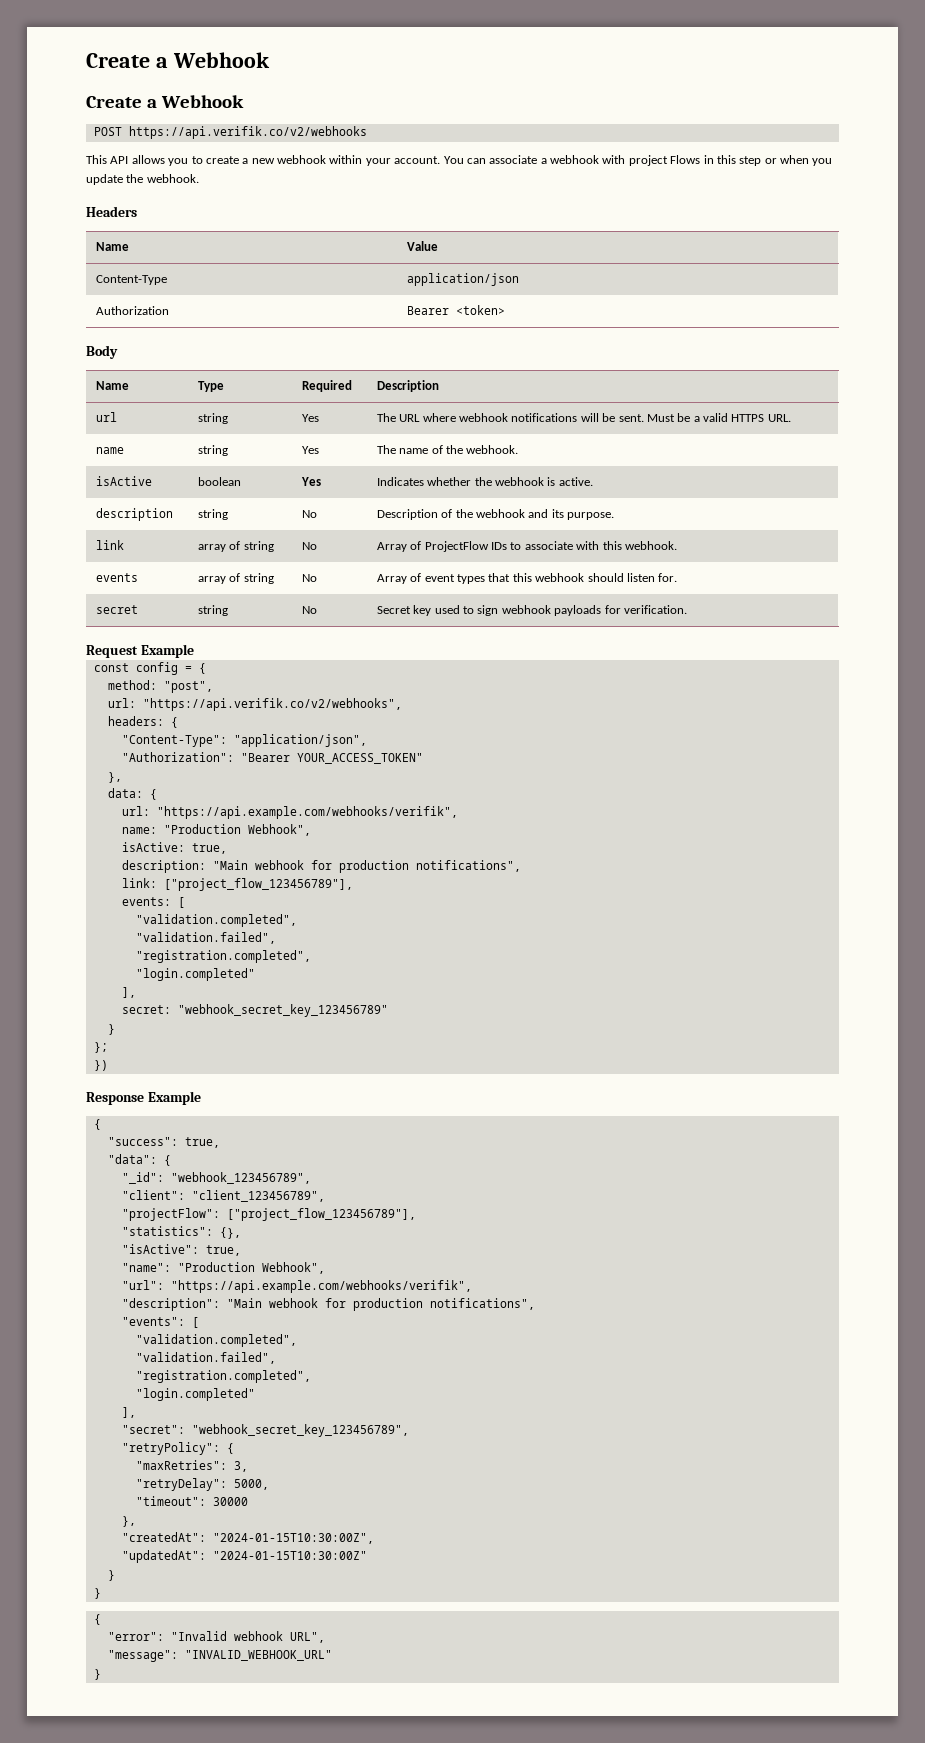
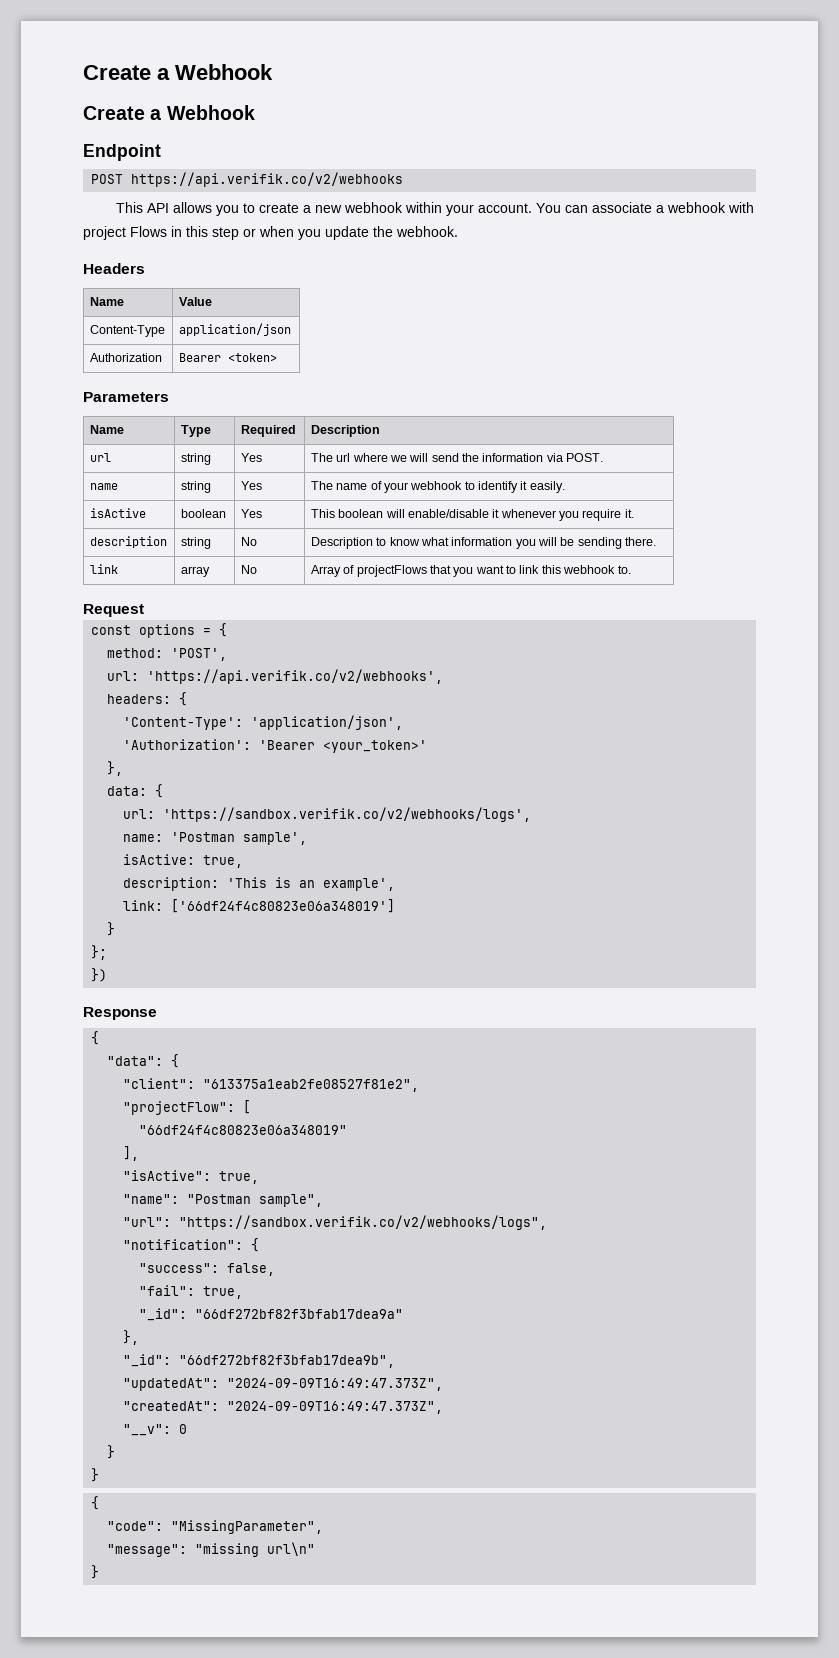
+ Endpoint
- Body
+ Parameters
- url | string | Yes | The URL where webhook notifications will be sent. Must be a valid HTTPS URL.
+ url | string | Yes | The url where we will send the information via POST.
- name | string | Yes | The name of the webhook.
- isActive | boolean | Yes | Indicates whether the webhook is active.
- description | string | No | Description of the webhook and its purpose.
+ name | string | Yes | The name of your webhook to identify it easily.
+ isActive | boolean | Yes | This boolean will enable/disable it whenever you require it.
+ description | string | No | Description to know what information you will be sending there.
- link | array of string | No | Array of ProjectFlow IDs to associate with this webhook.
- events | array of string | No | Array of event types that this webhook should listen for.
- secret | string | No | Secret key used to sign webhook payloads for verification.
+ link | array | No | Array of projectFlows that you want to link this webhook to.
- Request Example
+ Request
- const config = {
+ const options = {
- method: "post",
- url: "https://api.verifik.co/v2/webhooks",
+ method: 'POST',
+ url: 'https://api.verifik.co/v2/webhooks',
- "Content-Type": "application/json",
- "Authorization": "Bearer YOUR_ACCESS_TOKEN"
+ 'Content-Type': 'application/json',
+ 'Authorization': 'Bearer <your_token>'
- url: "https://api.example.com/webhooks/verifik",
+ url: 'https://sandbox.verifik.co/v2/webhooks/logs',
- name: "Production Webhook",
+ name: 'Postman sample',
- description: "Main webhook for production notifications",
- link: ["project_flow_123456789"],
- events: [
- "validation.completed",
- "validation.failed",
- "registration.completed",
- "login.completed"
- ],
- secret: "webhook_secret_key_123456789"
+ description: 'This is an example',
+ link: ['66df24f4c80823e06a348019']
- Response Example
+ Response
  {
- "success": true,
- "_id": "webhook_123456789",
- "client": "client_123456789",
+ "client": "613375a1eab2fe08527f81e2",
- "projectFlow": ["project_flow_123456789"],
- "statistics": {},
+ "projectFlow": [
+ "66df24f4c80823e06a348019"
+ ],
- "name": "Production Webhook",
+ "name": "Postman sample",
- "url": "https://api.example.com/webhooks/verifik",
- "description": "Main webhook for production notifications",
- "events": [
- "validation.completed",
- "validation.failed",
- "registration.completed",
- "login.completed"
- ],
- "secret": "webhook_secret_key_123456789",
- "retryPolicy": {
- "maxRetries": 3,
- "retryDelay": 5000,
- "timeout": 30000
+ "url": "https://sandbox.verifik.co/v2/webhooks/logs",
+ "notification": {
+ "success": false,
+ "fail": true,
+ "_id": "66df272bf82f3bfab17dea9a"
  },
- "createdAt": "2024-01-15T10:30:00Z",
+ "_id": "66df272bf82f3bfab17dea9b",
- "updatedAt": "2024-01-15T10:30:00Z"
+ "updatedAt": "2024-09-09T16:49:47.373Z",
+ "createdAt": "2024-09-09T16:49:47.373Z",
+ "__v": 0
- "error": "Invalid webhook URL",
+ "code": "MissingParameter",
- "message": "INVALID_WEBHOOK_URL"
+ "message": "missing url\n"

